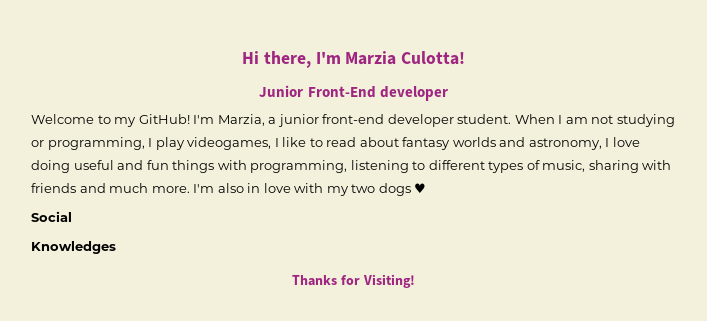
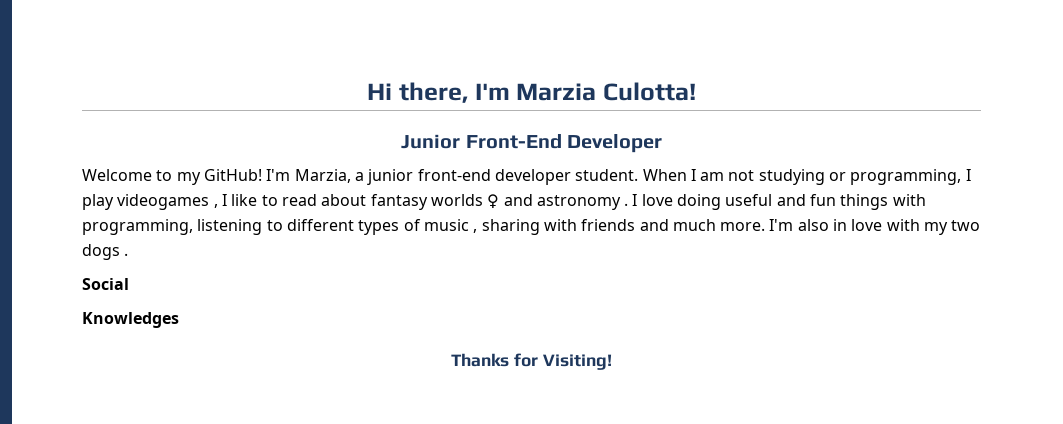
- Junior Front-End developer
+ Junior Front-End Developer
- When I am not studying or programming, I play videogames, I like to read about fantasy worlds and astronomy, I love doing useful and fun things with programming, listening to different types of music, sharing with friends and much more.
+ When I am not studying or programming, I play videogames , I like to read about fantasy worlds ♀ and astronomy . I love doing useful and fun things with programming, listening to different types of music , sharing with friends and much more.
- I'm also in love with my two dogs ♥
+ I'm also in love with my two dogs .

